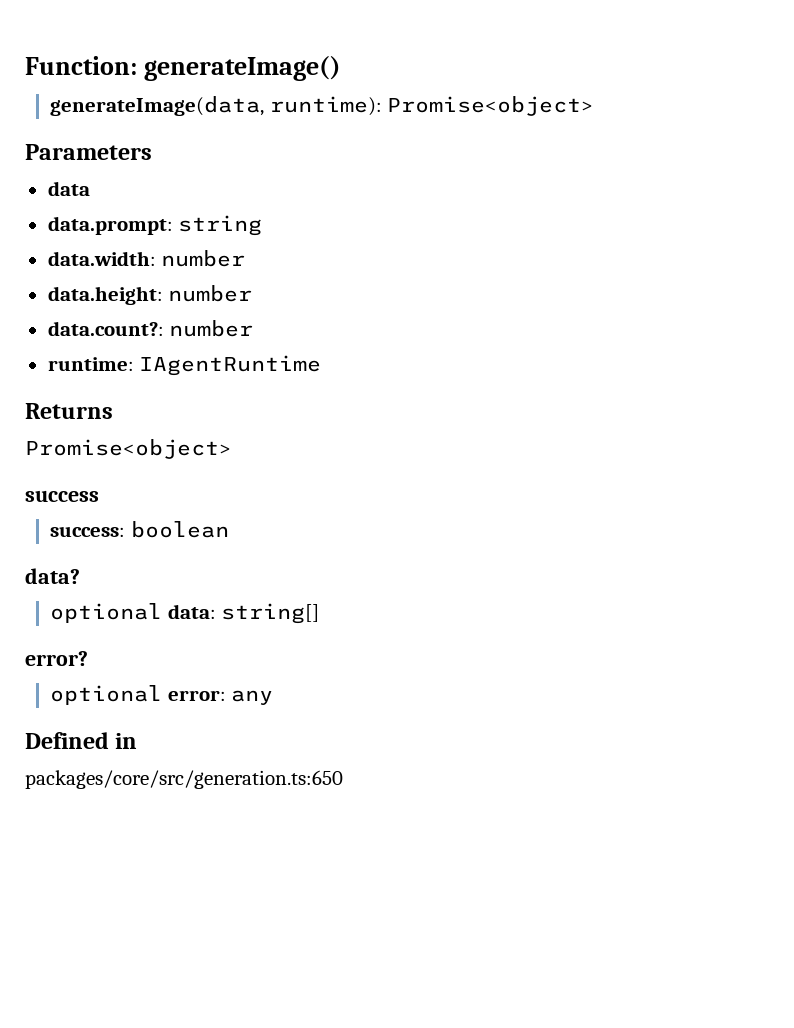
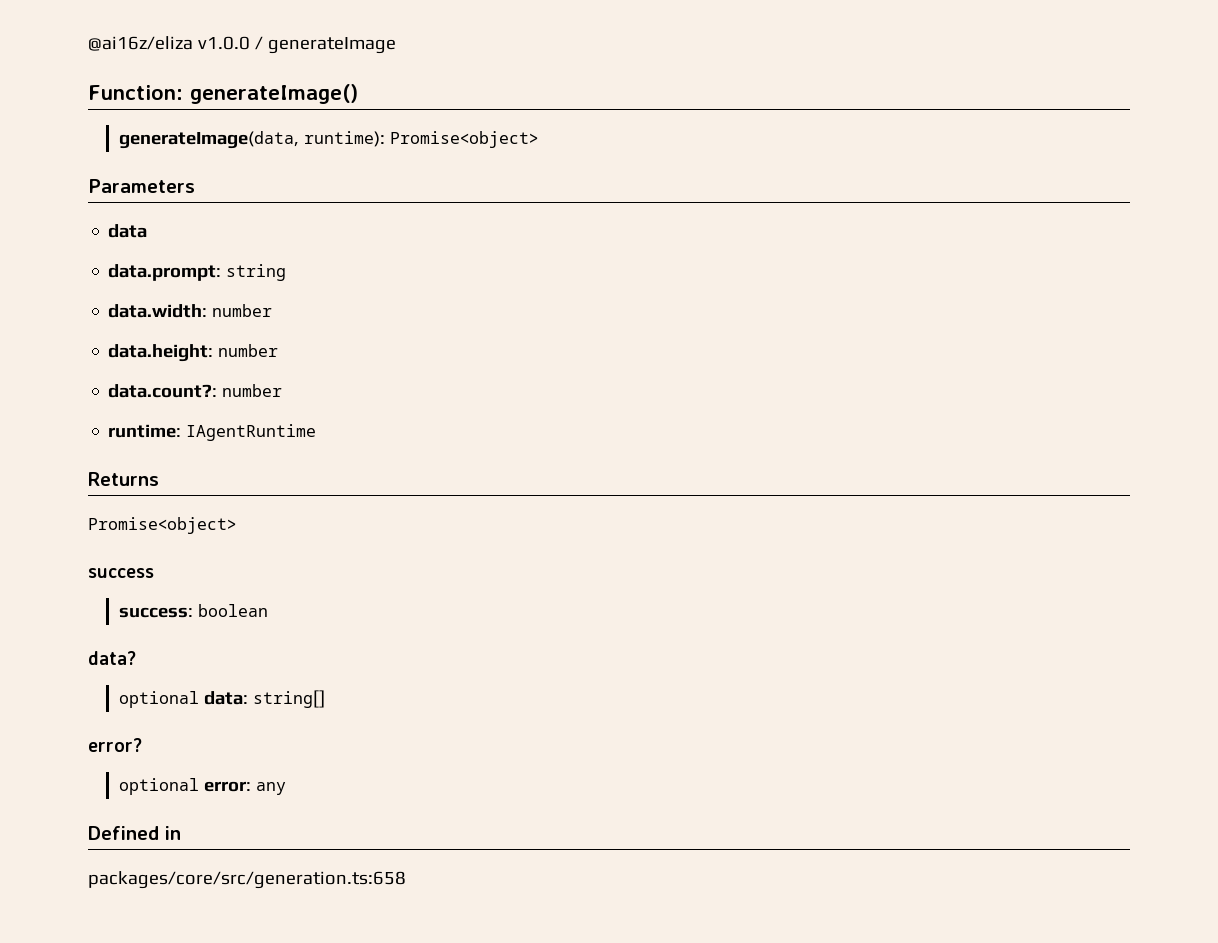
+ @ai16z/eliza v1.0.0 / generateImage
- packages/core/src/generation.ts:650
+ packages/core/src/generation.ts:658

